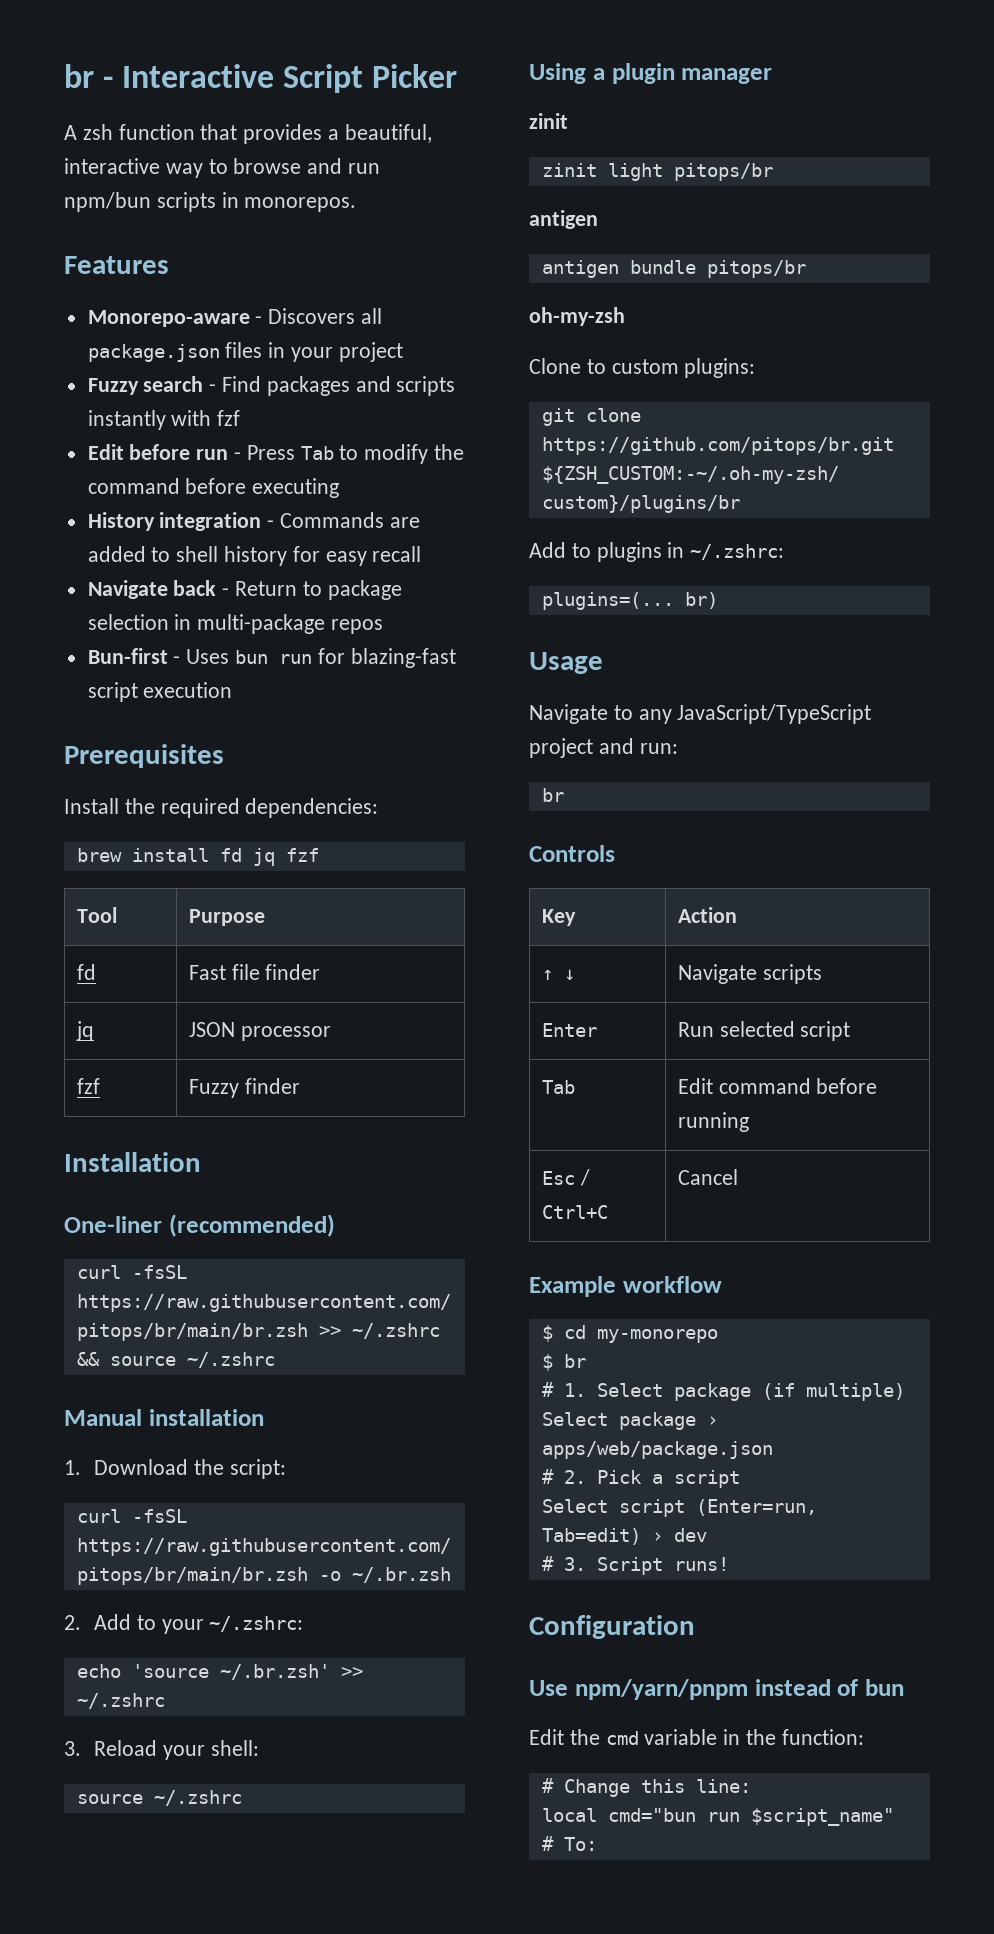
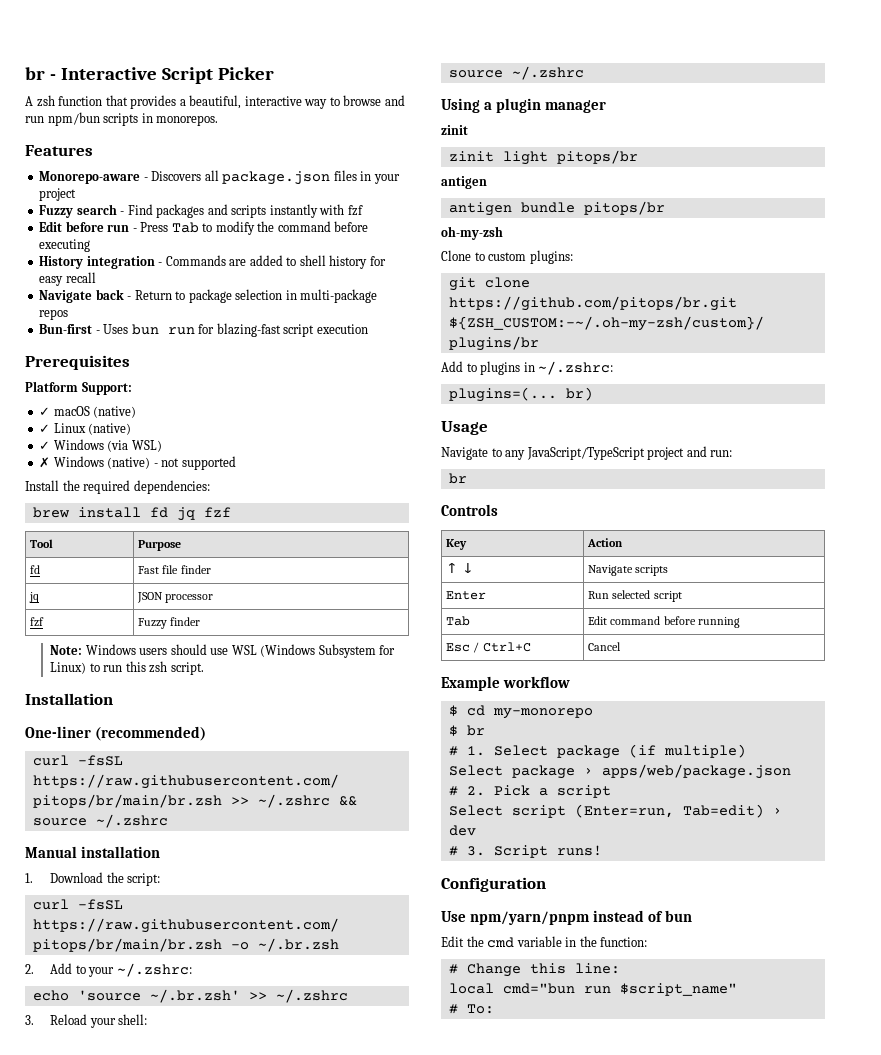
+ Platform Support:
+ ✓ macOS (native)
+ ✓ Linux (native)
+ ✓ Windows (via WSL)
+ ✗ Windows (native) - not supported
+ Note: Windows users should use WSL (Windows Subsystem for Linux) to run this zsh script.

